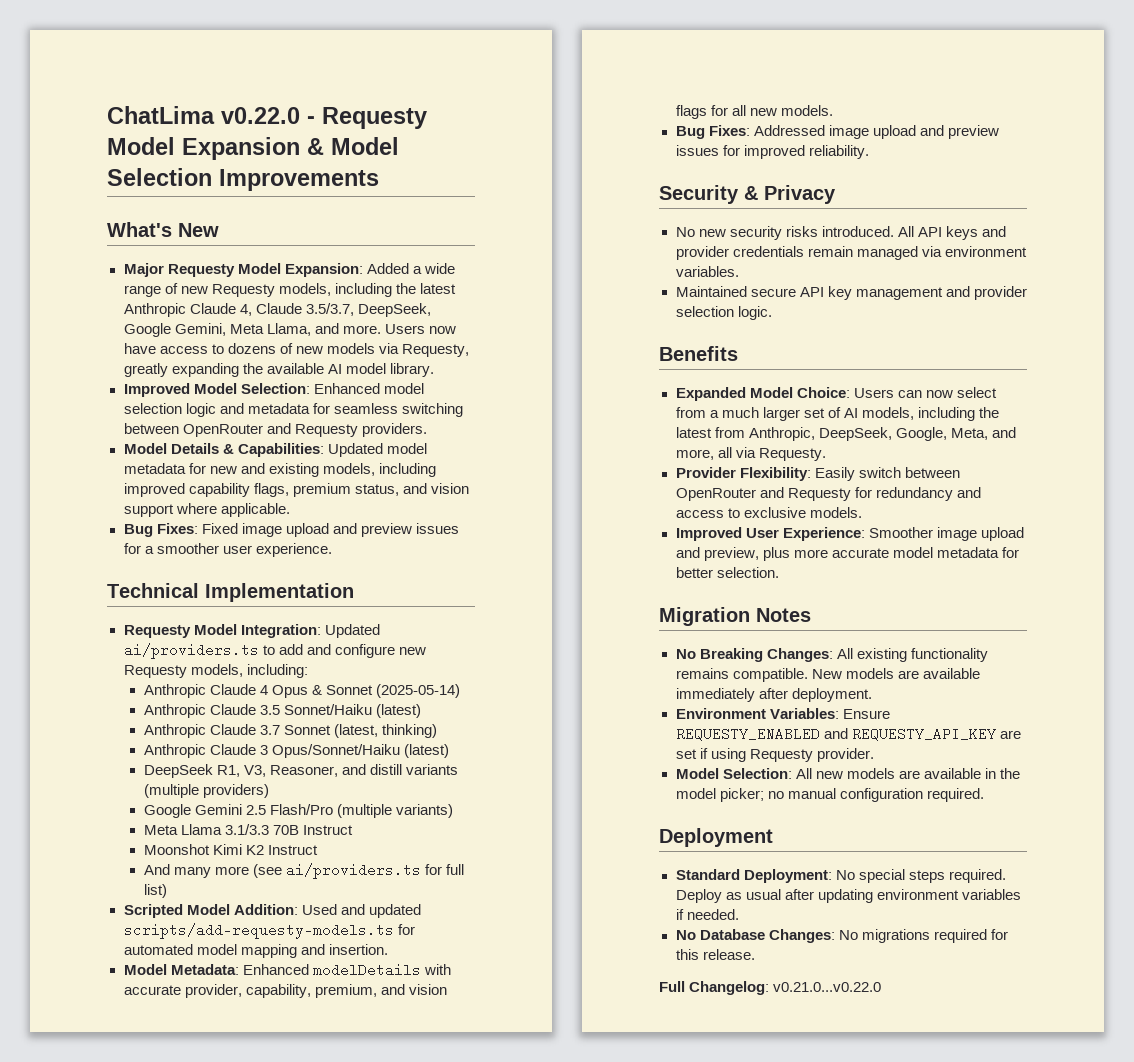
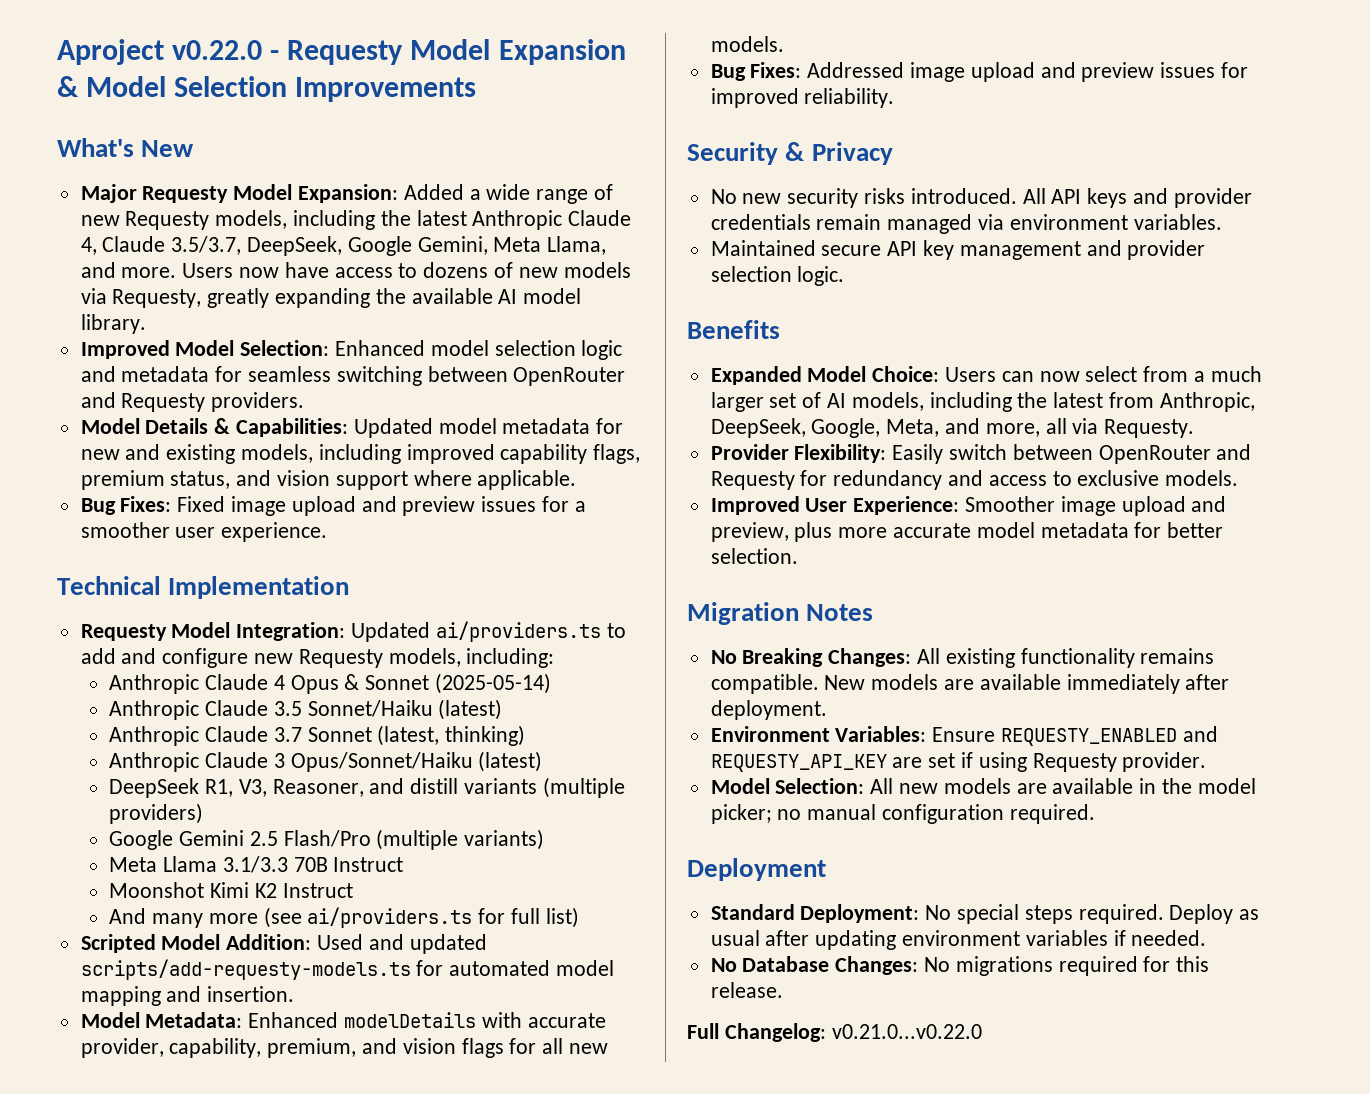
- ChatLima v0.22.0 - Requesty Model Expansion & Model Selection Improvements
+ Aproject v0.22.0 - Requesty Model Expansion & Model Selection Improvements

